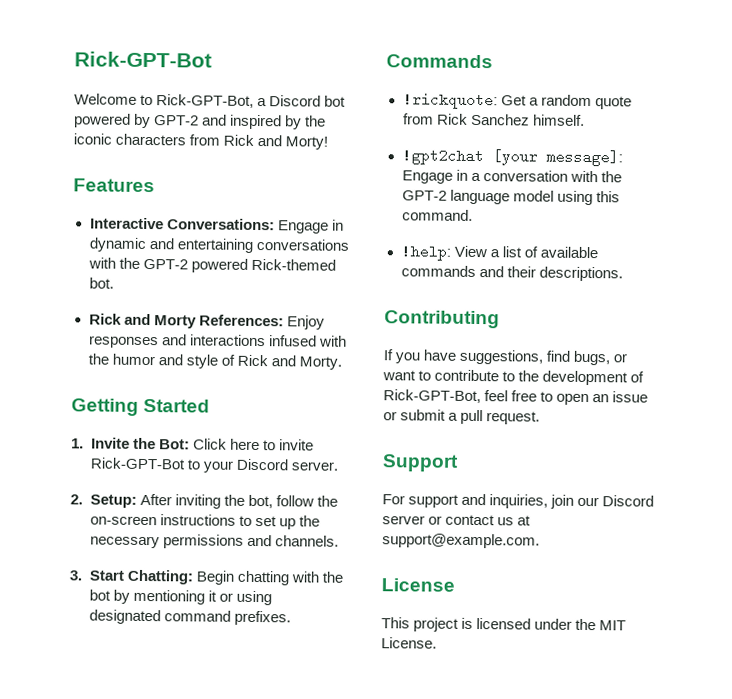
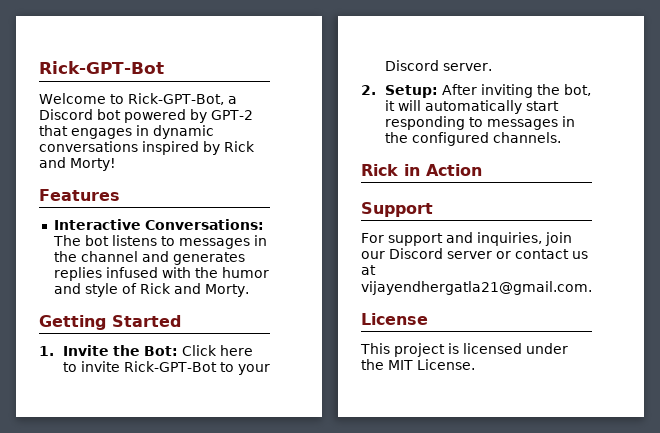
- Welcome to Rick-GPT-Bot, a Discord bot powered by GPT-2 and inspired by the iconic characters from Rick and Morty!
+ Welcome to Rick-GPT-Bot, a Discord bot powered by GPT-2 that engages in dynamic conversations inspired by Rick and Morty!
- Interactive Conversations: Engage in dynamic and entertaining conversations with the GPT-2 powered Rick-themed bot.
- Rick and Morty References: Enjoy responses and interactions infused with the humor and style of Rick and Morty.
+ Interactive Conversations: The bot listens to messages in the channel and generates replies infused with the humor and style of Rick and Morty.
- 2. Setup: After inviting the bot, follow the on-screen instructions to set up the necessary permissions and channels.
- 3. Start Chatting: Begin chatting with the bot by mentioning it or using designated command prefixes.
- Commands
- !rickquote: Get a random quote from Rick Sanchez himself.
- !gpt2chat [your message]: Engage in a conversation with the GPT-2 language model using this command.
- !help: View a list of available commands and their descriptions.
- Contributing
- If you have suggestions, find bugs, or want to contribute to the development of Rick-GPT-Bot, feel free to open an issue or submit a pull request.
+ 2. Setup: After inviting the bot, it will automatically start responding to messages in the configured channels.
+ Rick in Action
- For support and inquiries, join our Discord server or contact us at support@example.com.
+ For support and inquiries, join our Discord server or contact us at vijayendhergatla21@gmail.com.

